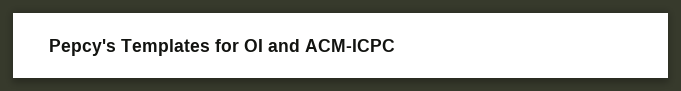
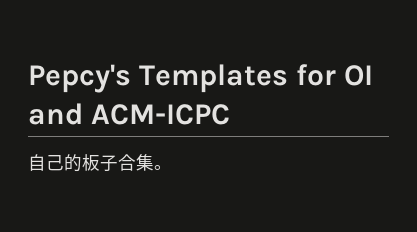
+ 自己的板子合集。

